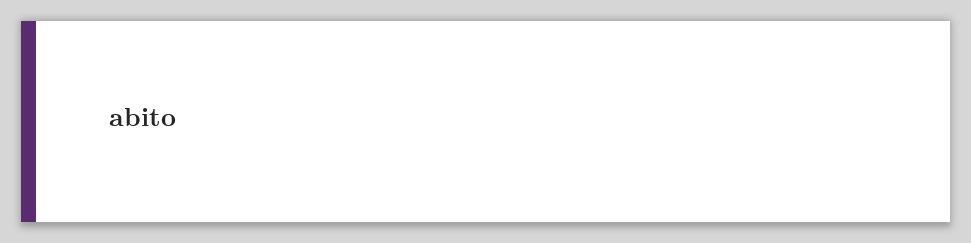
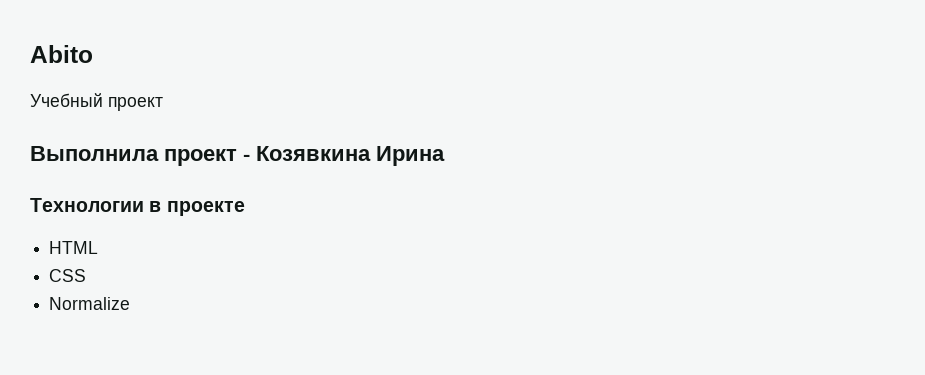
- abito
+ Abito
+ Учебный проект
+ Выполнила проект - Козявкина Ирина
+ Технологии в проекте
+ HTML
+ CSS
+ Normalize

